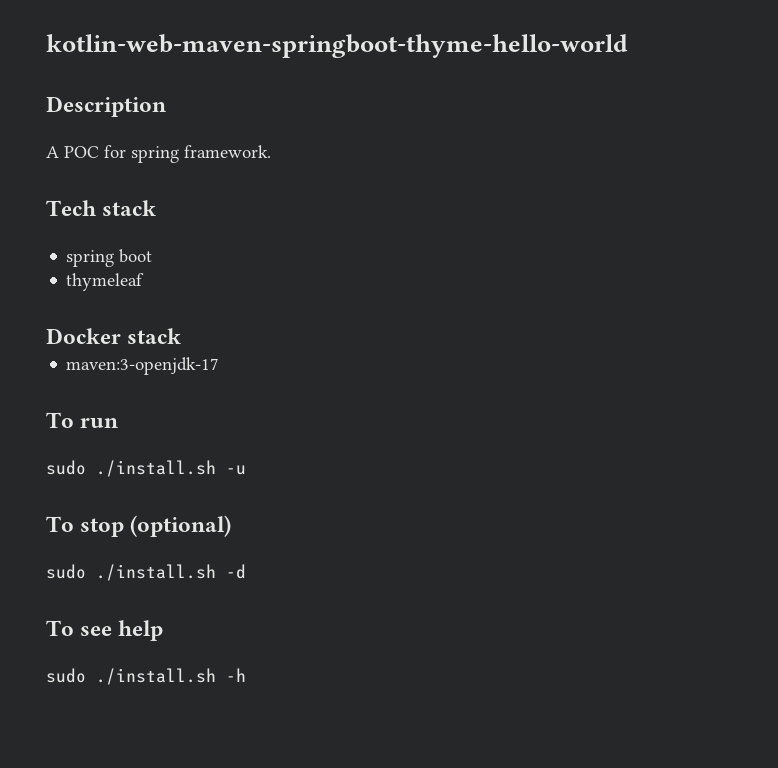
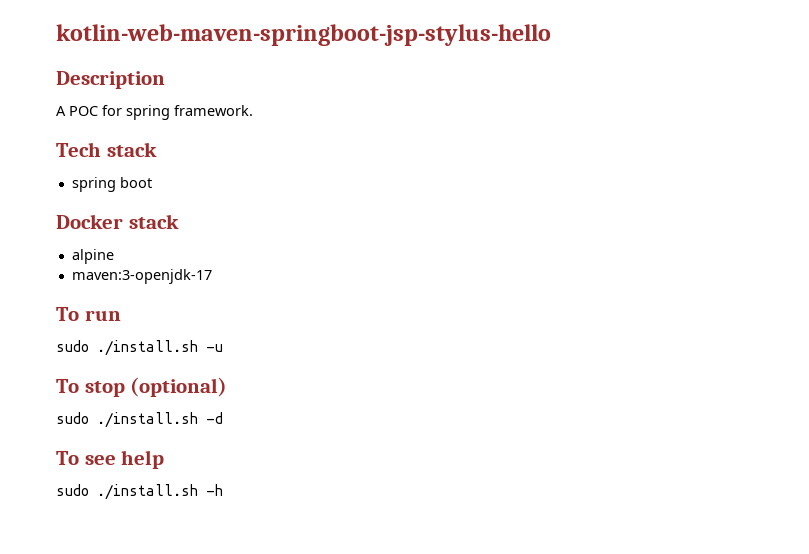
- kotlin-web-maven-springboot-thyme-hello-world
+ kotlin-web-maven-springboot-jsp-stylus-hello
- thymeleaf
+ alpine

